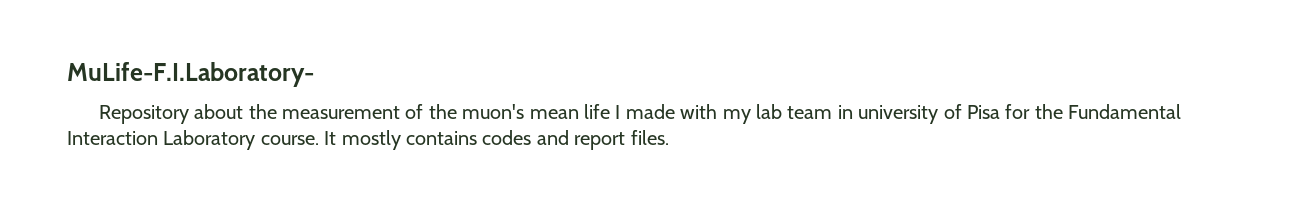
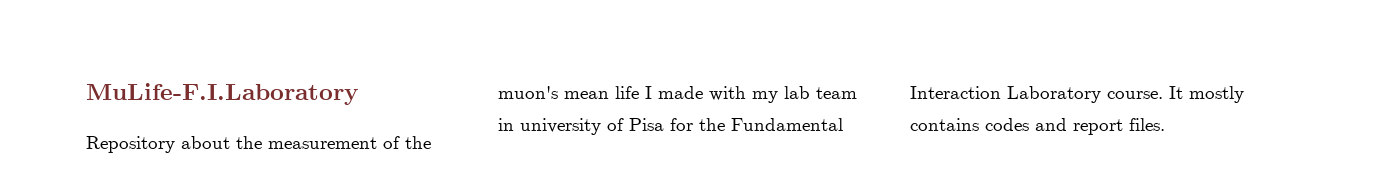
- MuLife-F.I.Laboratory-
+ MuLife-F.I.Laboratory

